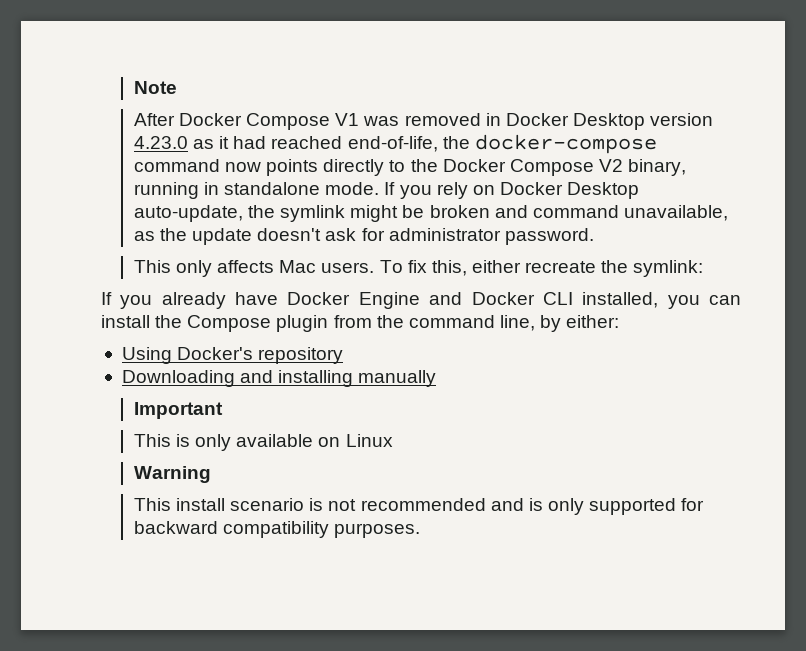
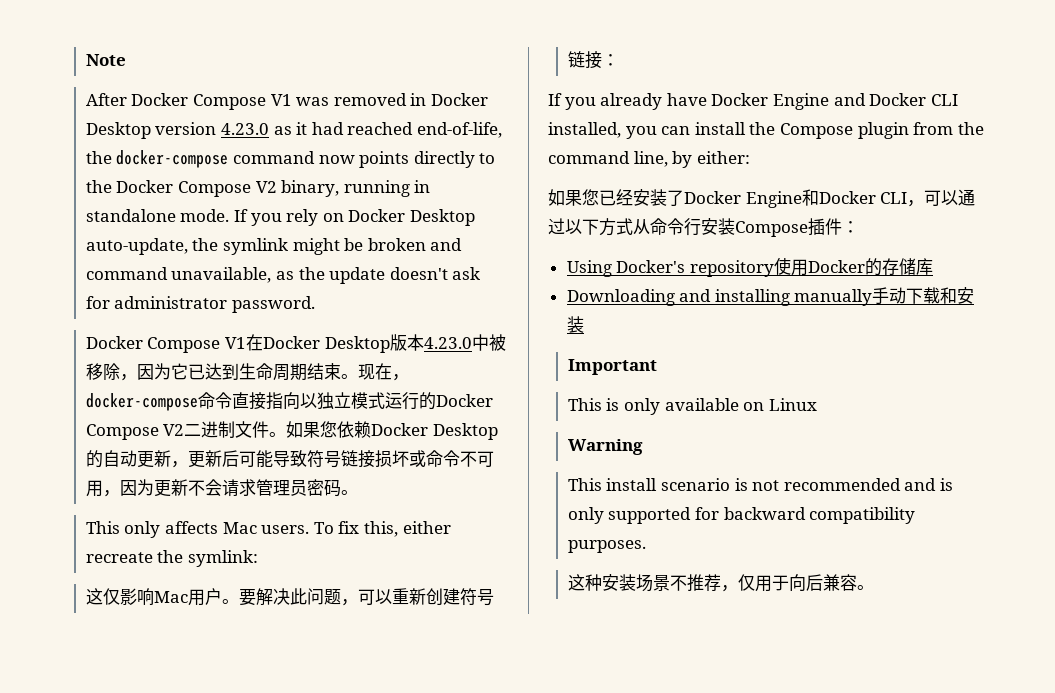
+ Docker Compose V1在Docker Desktop版本4.23.0中被移除，因为它已达到生命周期结束。现在，docker-compose命令直接指向以独立模式运行的Docker Compose V2二进制文件。如果您依赖Docker Desktop的自动更新，更新后可能导致符号链接损坏或命令不可用，因为更新不会请求管理员密码。
+ 这仅影响Mac用户。要解决此问题，可以重新创建符号链接：
+ 如果您已经安装了Docker Engine和Docker CLI，可以通过以下方式从命令行安装Compose插件：
- Using Docker's repository
+ Using Docker's repository使用Docker的存储库
- Downloading and installing manually
+ Downloading and installing manually手动下载和安装
+ 这种安装场景不推荐，仅用于向后兼容。

